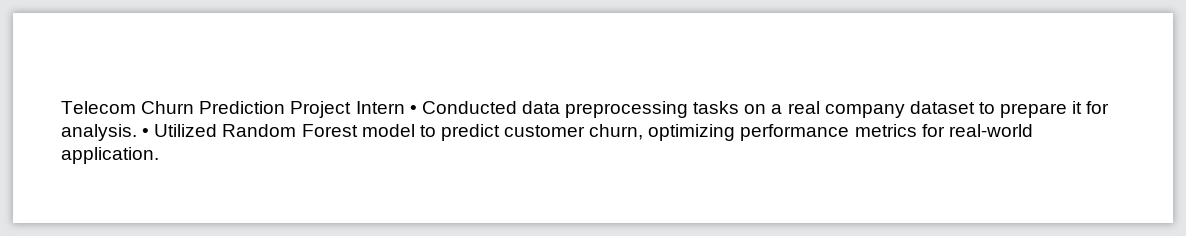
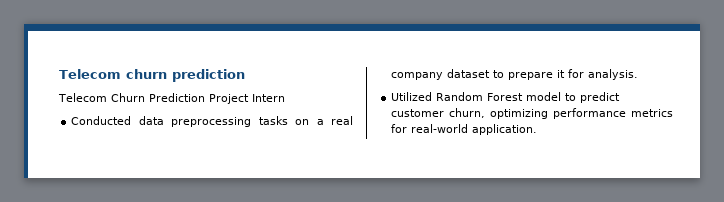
- Telecom Churn Prediction Project Intern • Conducted data preprocessing tasks on a real company dataset to prepare it for analysis. • Utilized Random Forest model to predict customer churn, optimizing performance metrics for real-world application.
+ Telecom churn prediction
+ Telecom Churn Prediction Project Intern
+ Conducted data preprocessing tasks on a real company dataset to prepare it for analysis.
+ Utilized Random Forest model to predict customer churn, optimizing performance metrics for real-world application.

